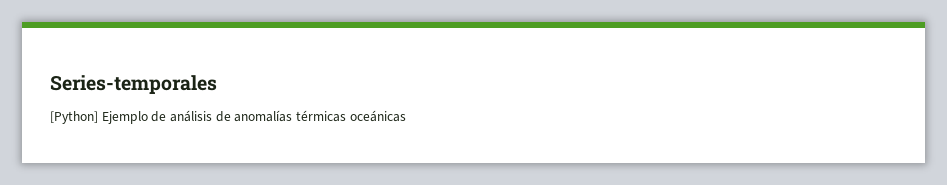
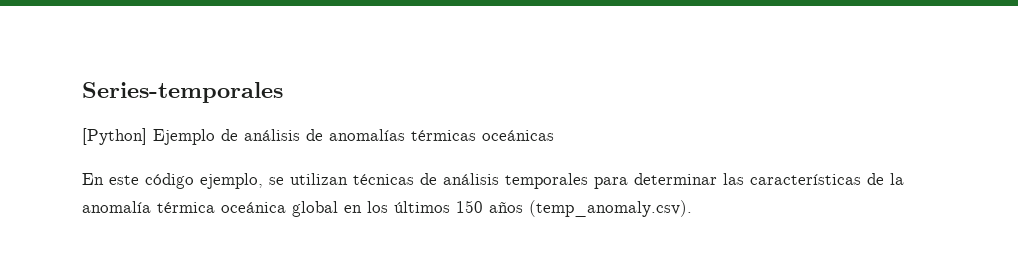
+ En este código ejemplo, se utilizan técnicas de análisis temporales para determinar las características de la anomalía térmica oceánica global en los últimos 150 años (temp_anomaly.csv).

